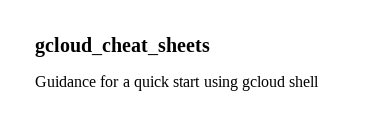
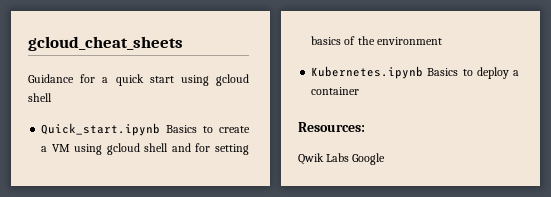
+ Quick_start.ipynb Basics to create a VM using gcloud shell and for setting basics of the environment
+ Kubernetes.ipynb Basics to deploy a container
+ Resources:
+ Qwik Labs Google

